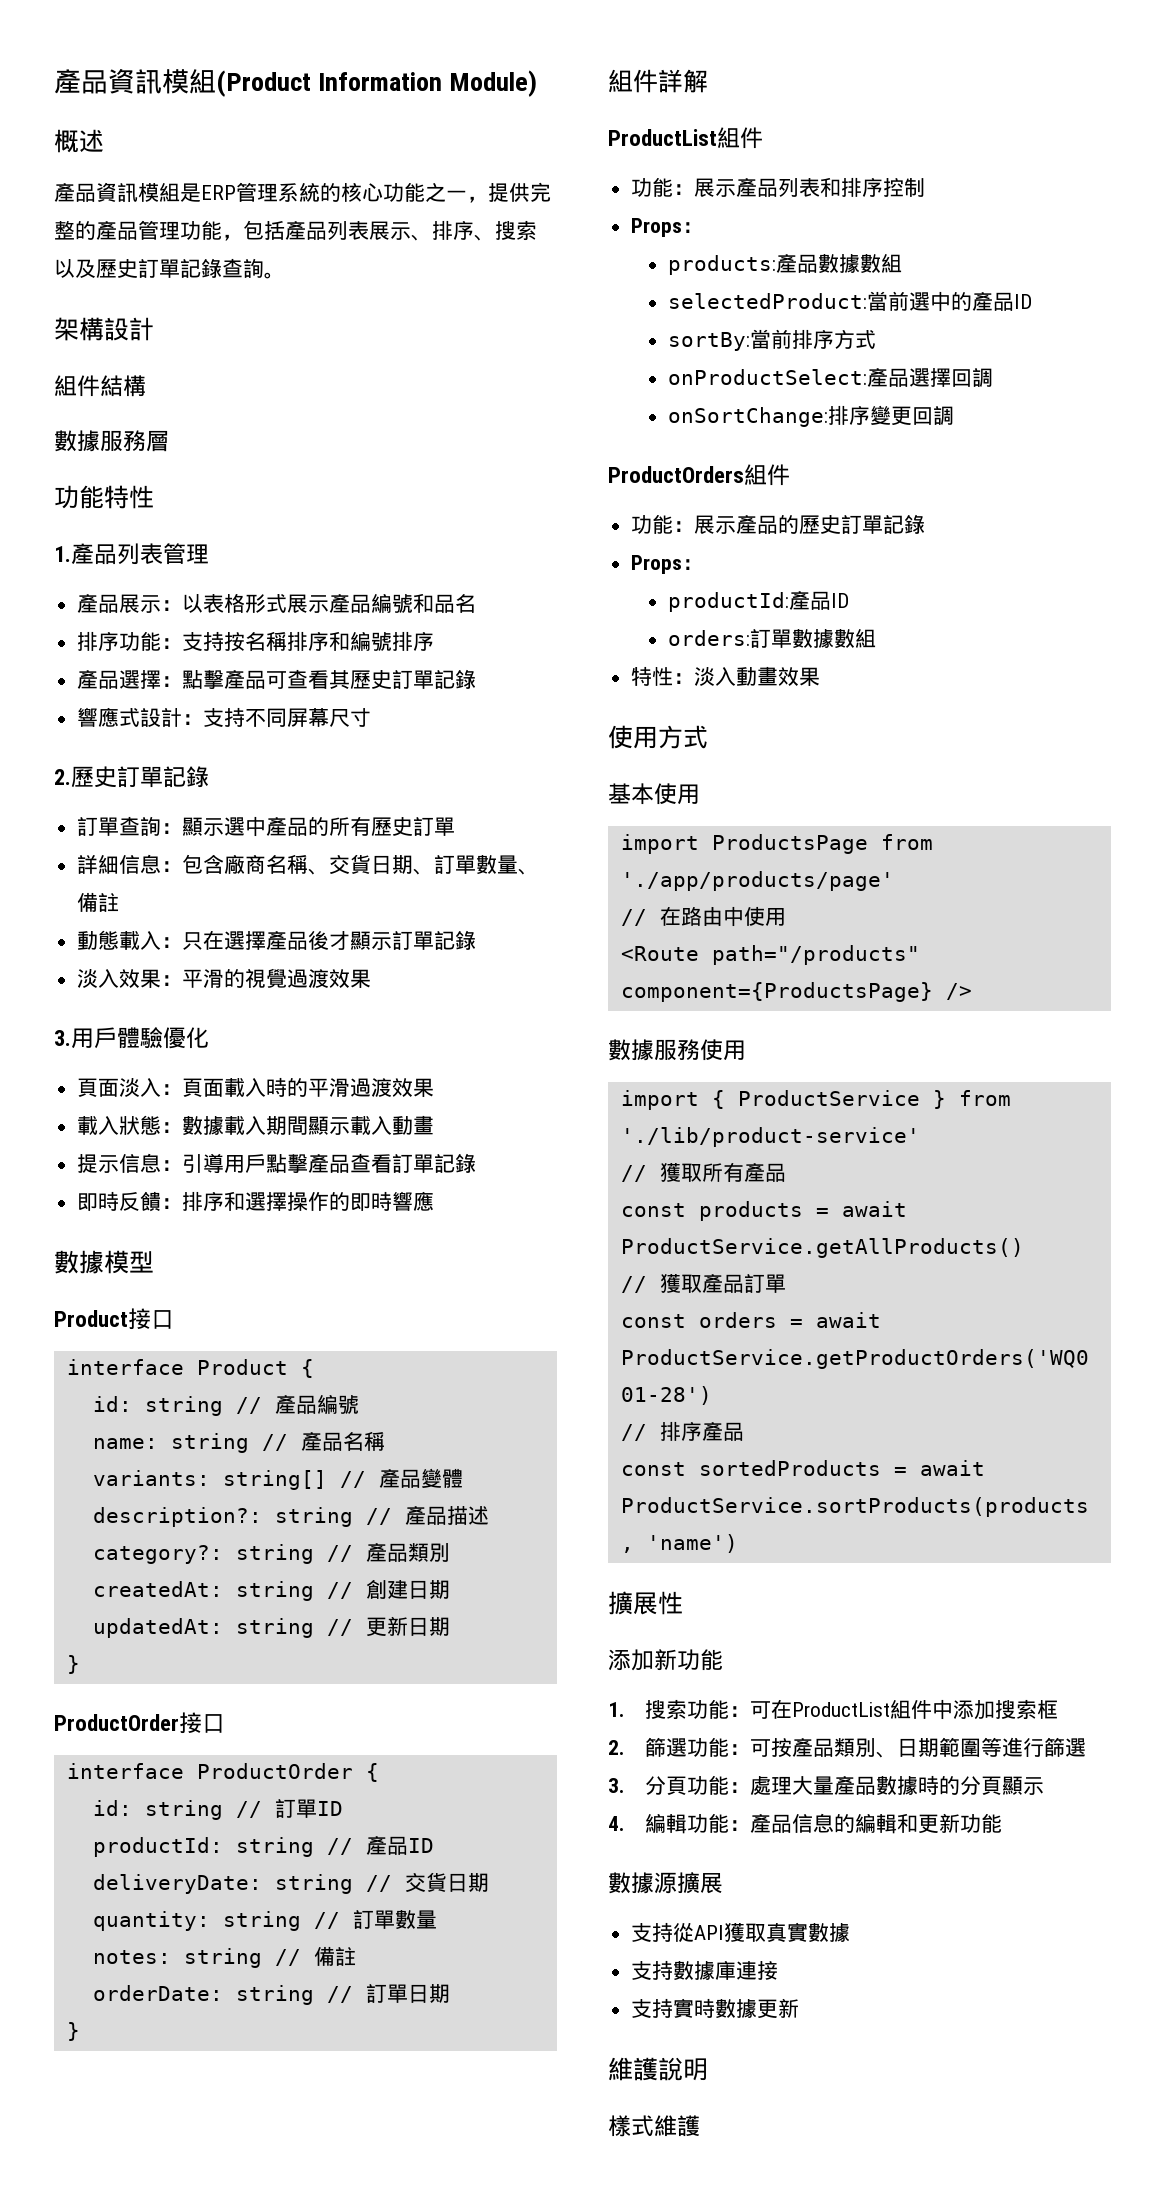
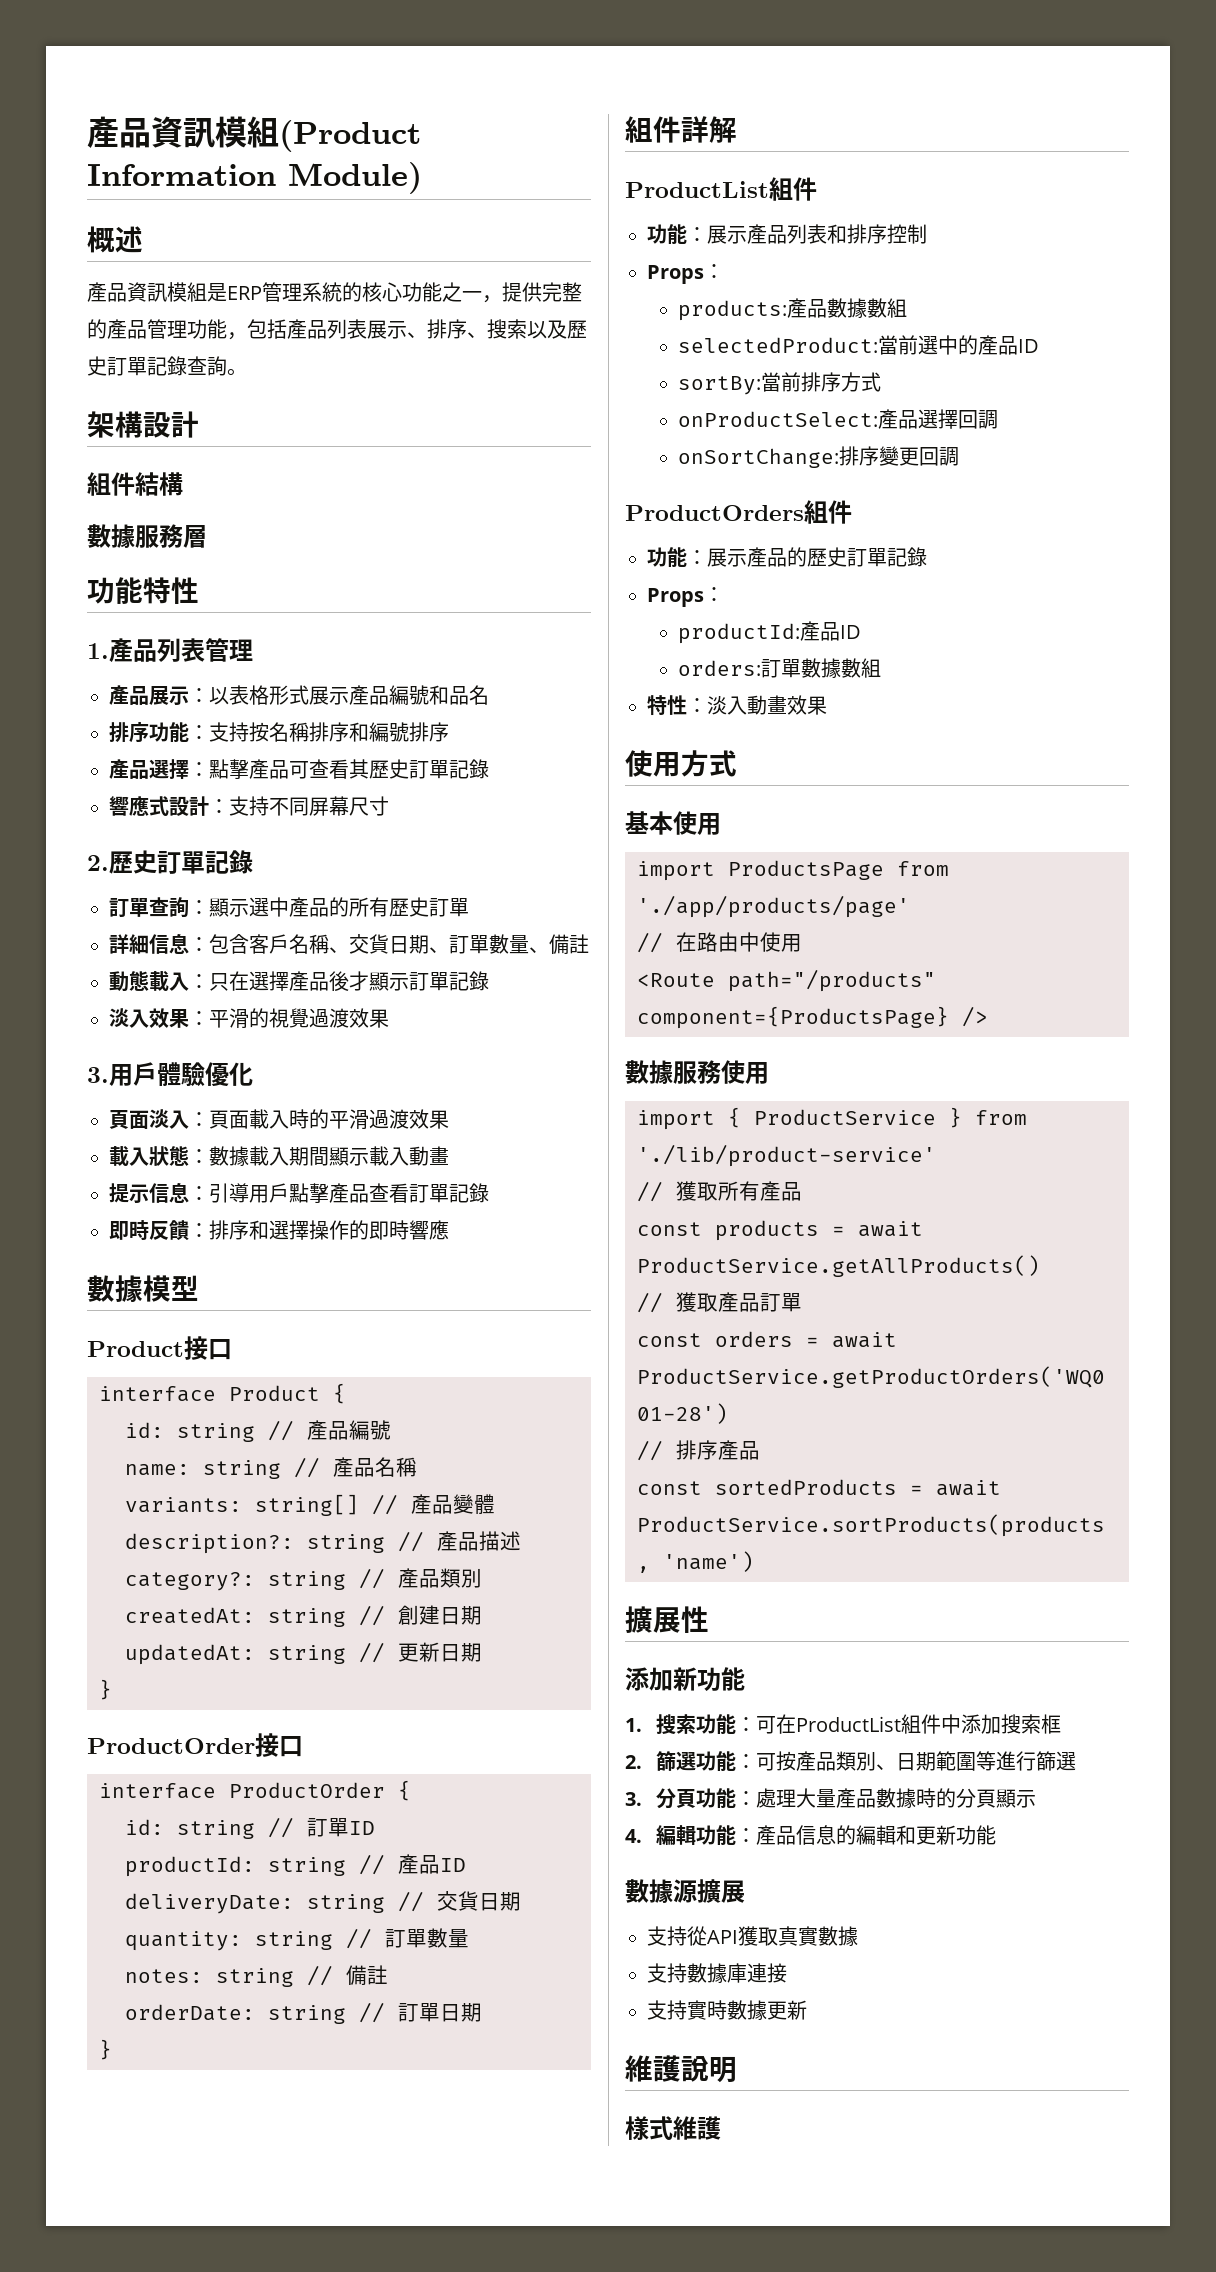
- 詳細信息：包含廠商名稱、交貨日期、訂單數量、備註
+ 詳細信息：包含客戶名稱、交貨日期、訂單數量、備註

